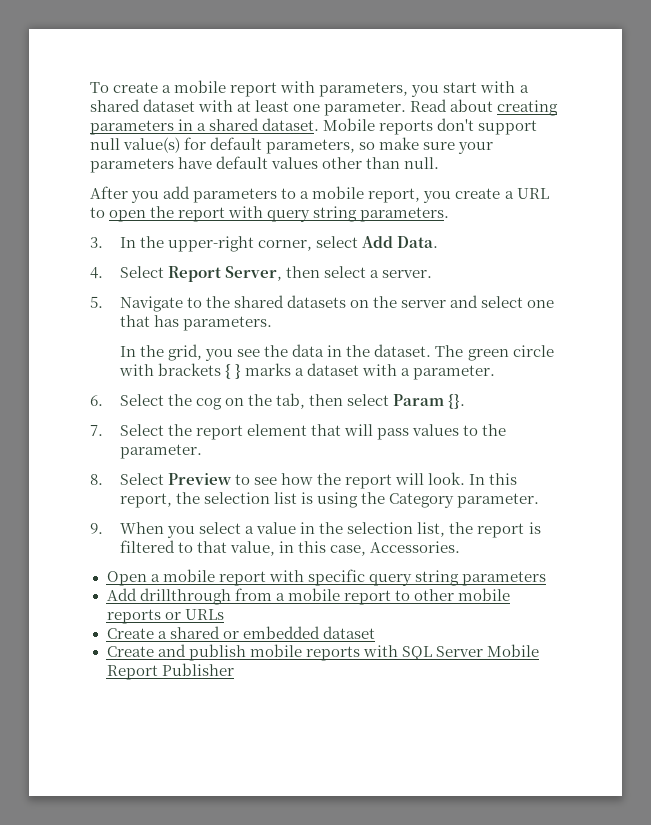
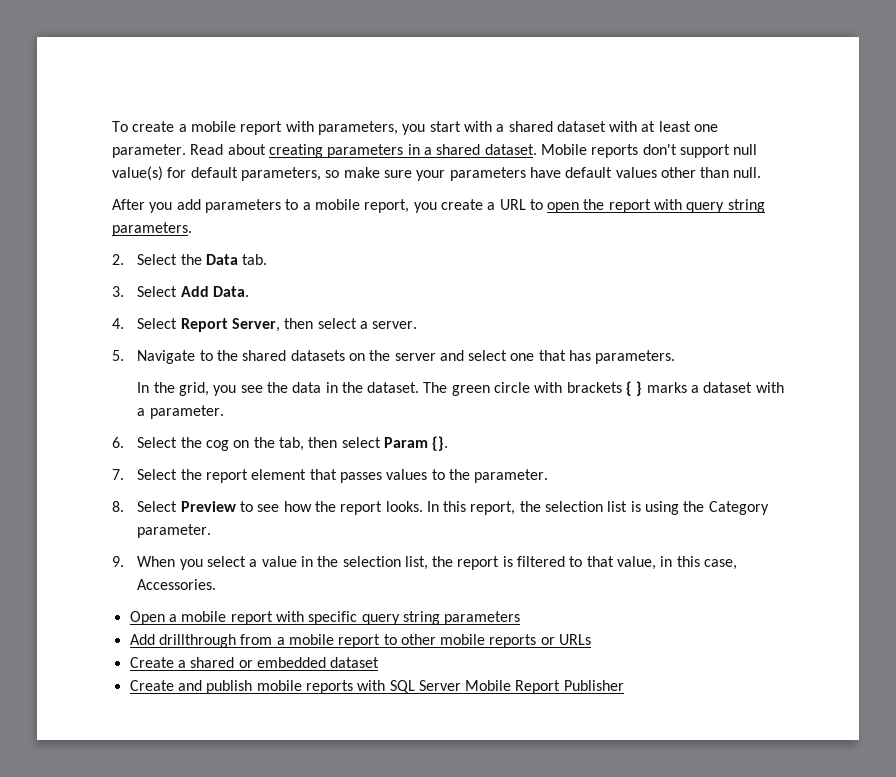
- 3. In the upper-right corner, select Add Data.
+ 2. Select the Data tab.
+ 3. Select Add Data.
- 7. Select the report element that will pass values to the parameter.
+ 7. Select the report element that passes values to the parameter.
- 8. Select Preview to see how the report will look.
+ 8. Select Preview to see how the report looks.

